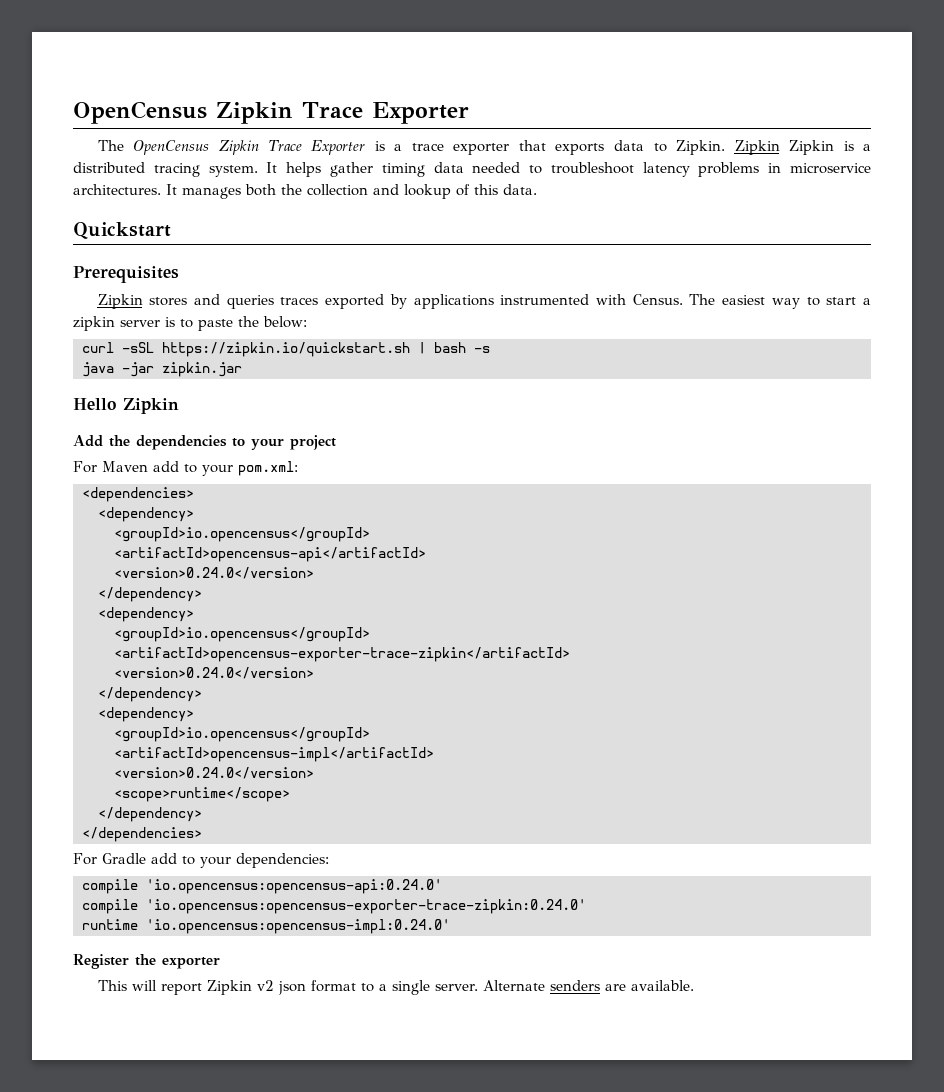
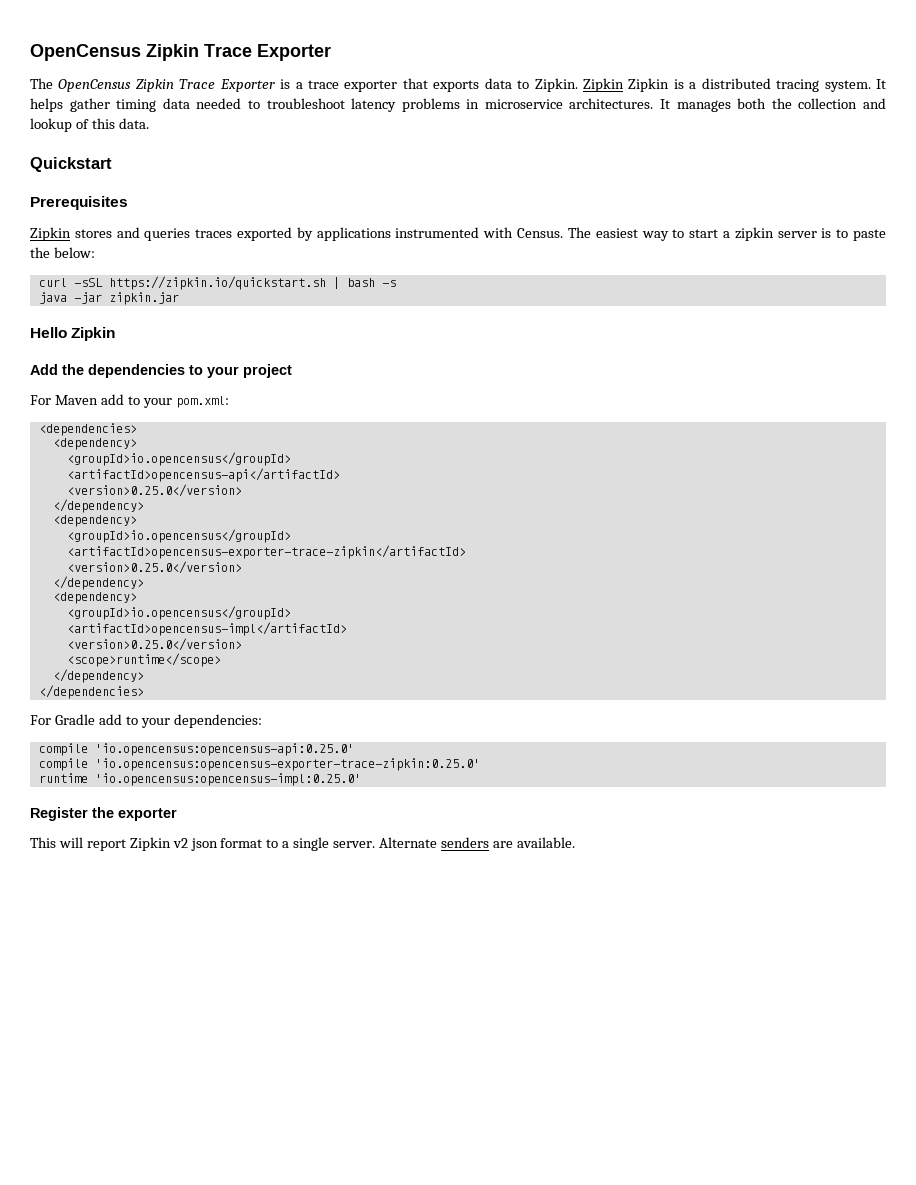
  <artifactId>opencensus-api</artifactId>
- <version>0.24.0</version>
+ <version>0.25.0</version>
  <artifactId>opencensus-exporter-trace-zipkin</artifactId>
- <version>0.24.0</version>
+ <version>0.25.0</version>
  <artifactId>opencensus-impl</artifactId>
- <version>0.24.0</version>
+ <version>0.25.0</version>
- compile 'io.opencensus:opencensus-api:0.24.0'
- compile 'io.opencensus:opencensus-exporter-trace-zipkin:0.24.0'
+ compile 'io.opencensus:opencensus-api:0.25.0'
+ compile 'io.opencensus:opencensus-exporter-trace-zipkin:0.25.0'
- runtime 'io.opencensus:opencensus-impl:0.24.0'
+ runtime 'io.opencensus:opencensus-impl:0.25.0'

